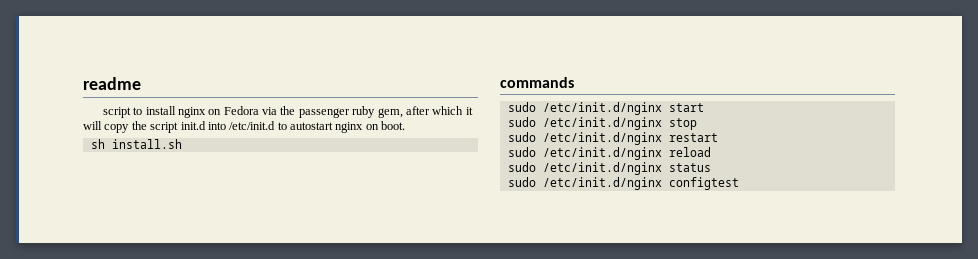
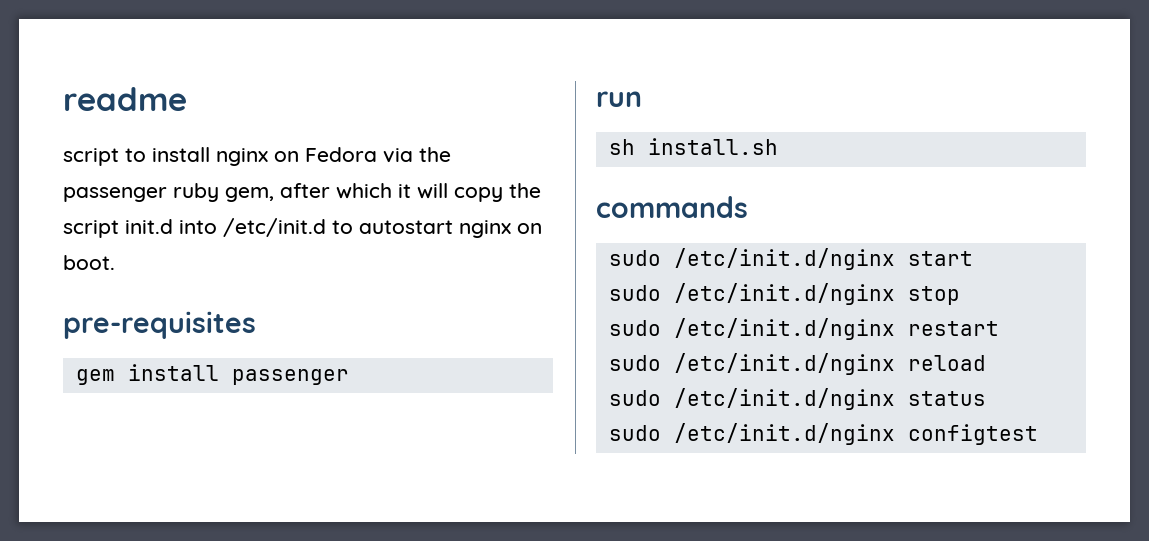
+ pre-requisites
+ gem install passenger
+ run

